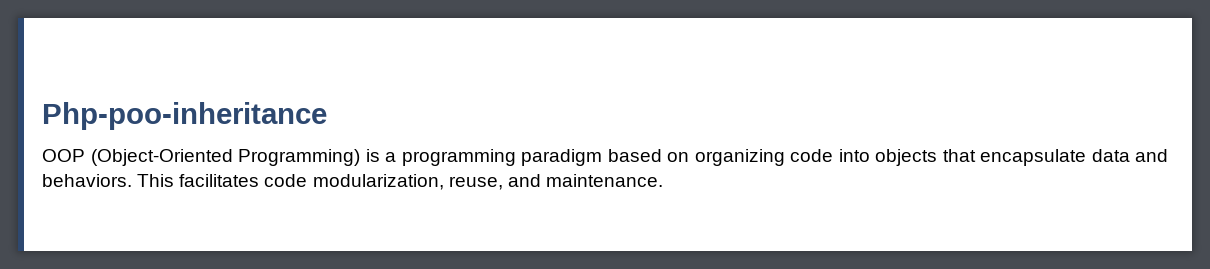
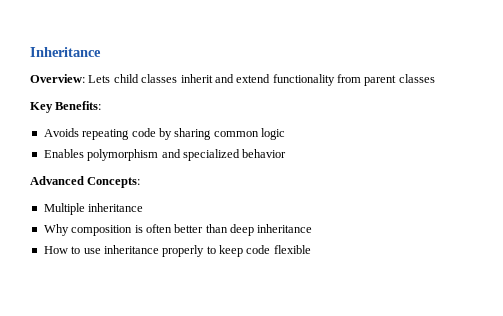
- Php-poo-inheritance
- OOP (Object-Oriented Programming) is a programming paradigm based on organizing code into objects that encapsulate data and behaviors. This facilitates code modularization, reuse, and maintenance.
+ Inheritance
+ Overview: Lets child classes inherit and extend functionality from parent classes
+ Key Benefits:
+ Avoids repeating code by sharing common logic
+ Enables polymorphism and specialized behavior
+ Advanced Concepts:
+ Multiple inheritance
+ Why composition is often better than deep inheritance
+ How to use inheritance properly to keep code flexible

